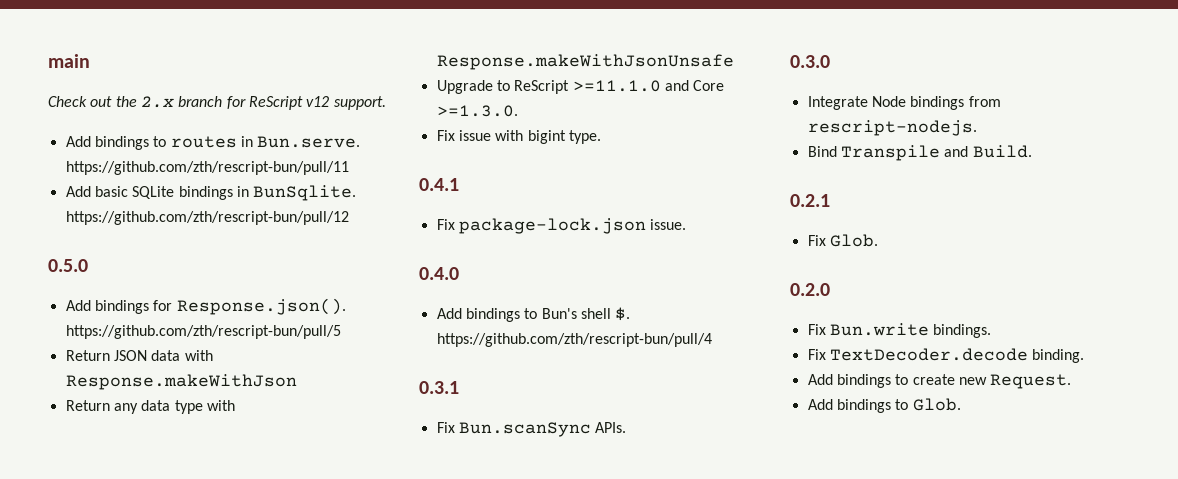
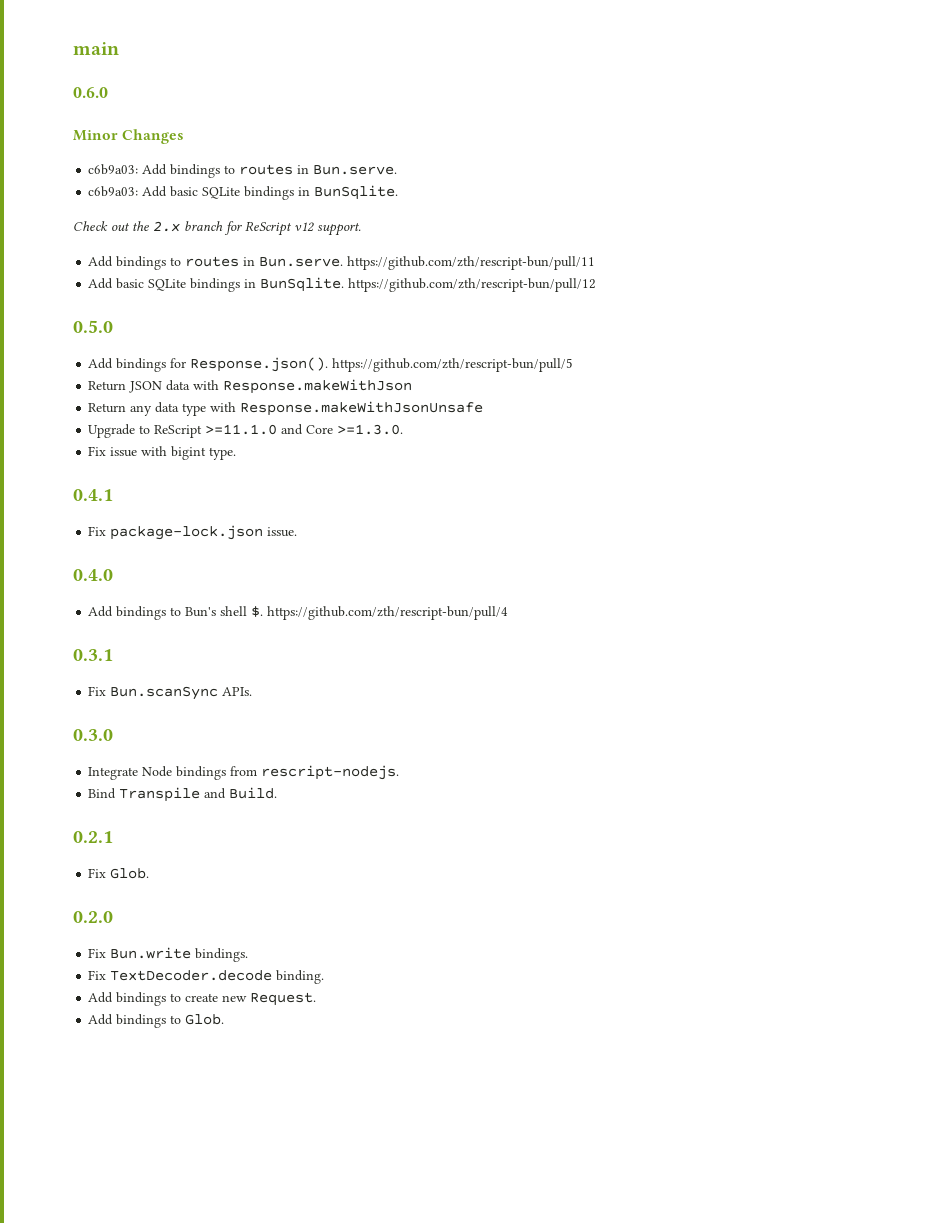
+ 0.6.0
+ Minor Changes
+ c6b9a03: Add bindings to routes in Bun.serve.
+ c6b9a03: Add basic SQLite bindings in BunSqlite.

